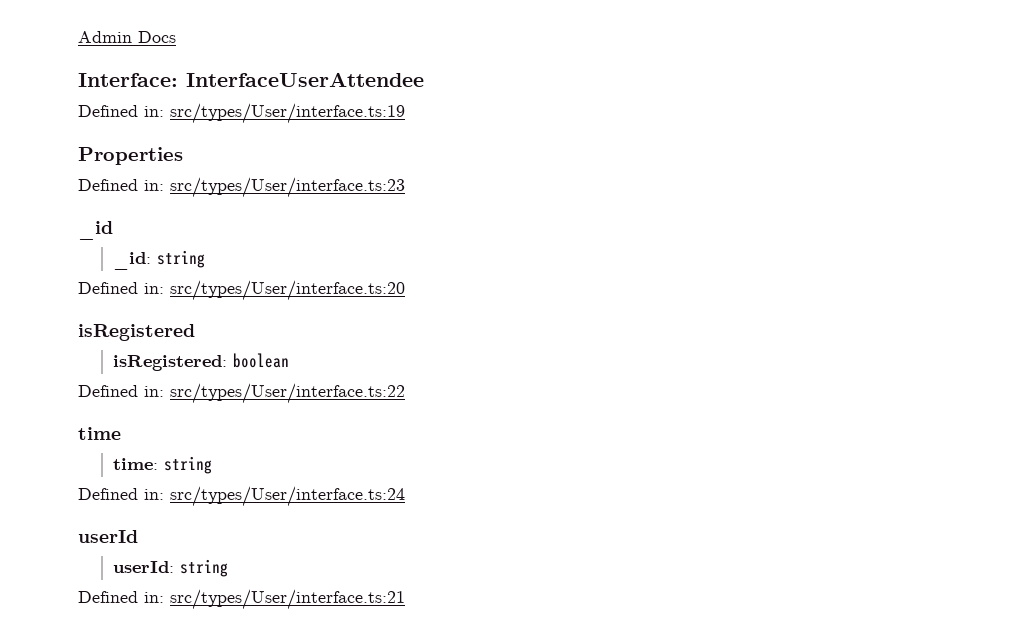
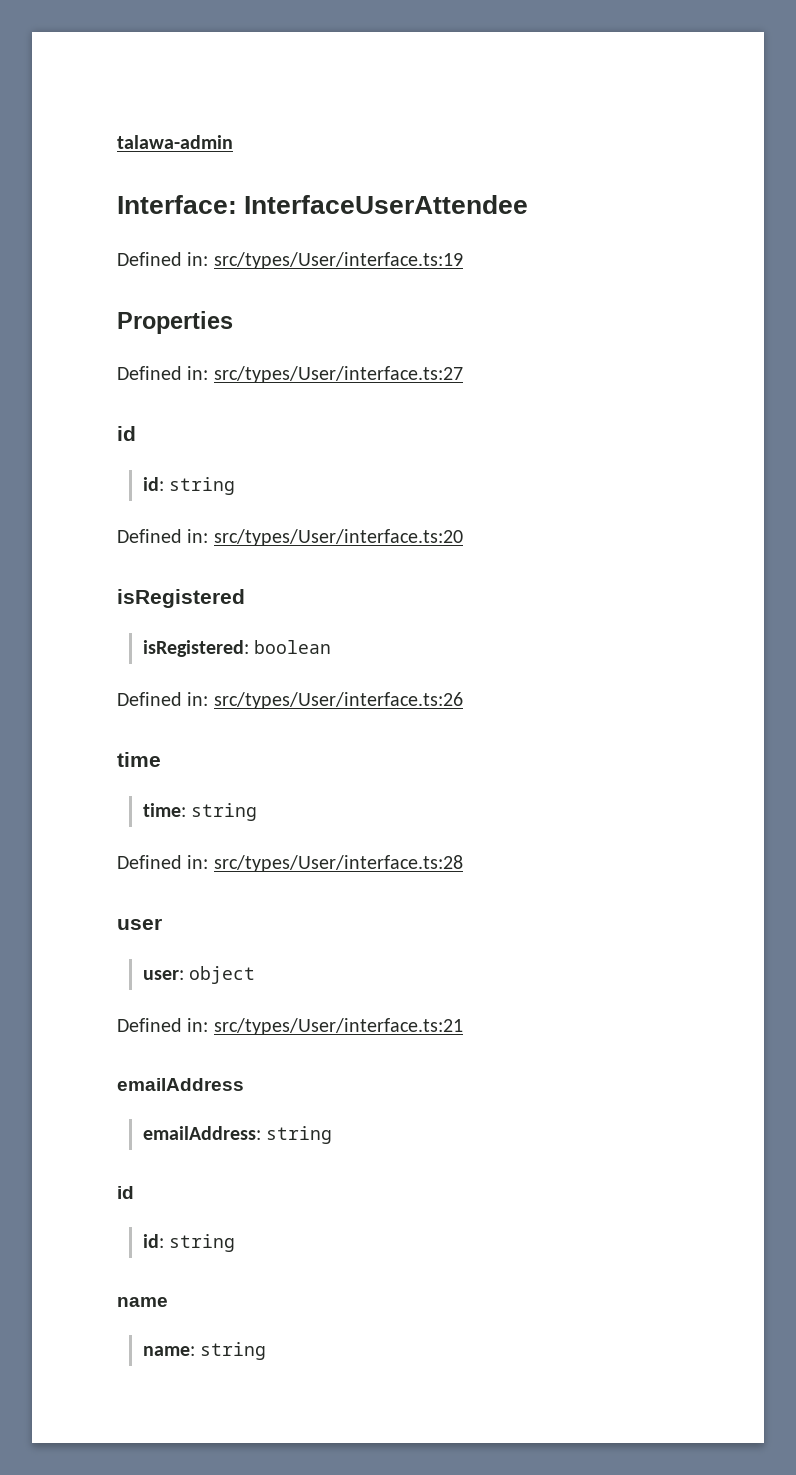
- Admin Docs
+ talawa-admin
- Defined in: src/types/User/interface.ts:23
- _id
- _id: string
+ Defined in: src/types/User/interface.ts:27
+ id
+ id: string
- Defined in: src/types/User/interface.ts:22
+ Defined in: src/types/User/interface.ts:26
- Defined in: src/types/User/interface.ts:24
- userId
- userId: string
+ Defined in: src/types/User/interface.ts:28
+ user
+ user: object
+ emailAddress
+ emailAddress: string
+ id
+ id: string
+ name
+ name: string

